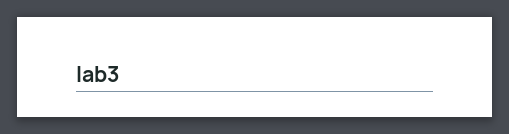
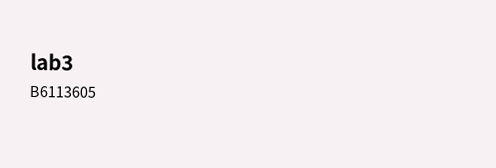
+ B6113605

